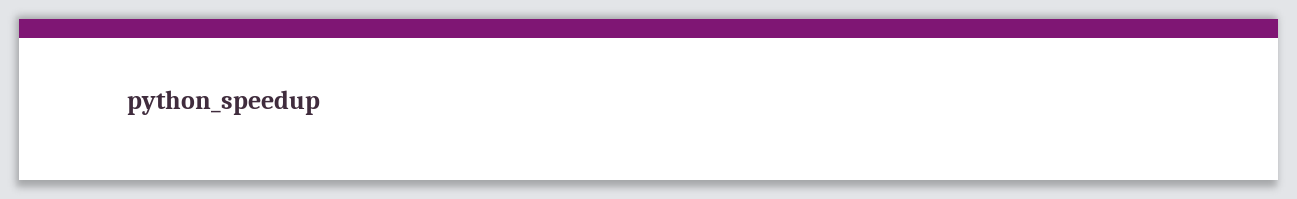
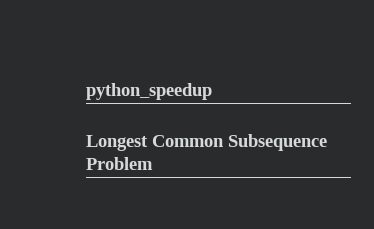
+ Longest Common Subsequence Problem

